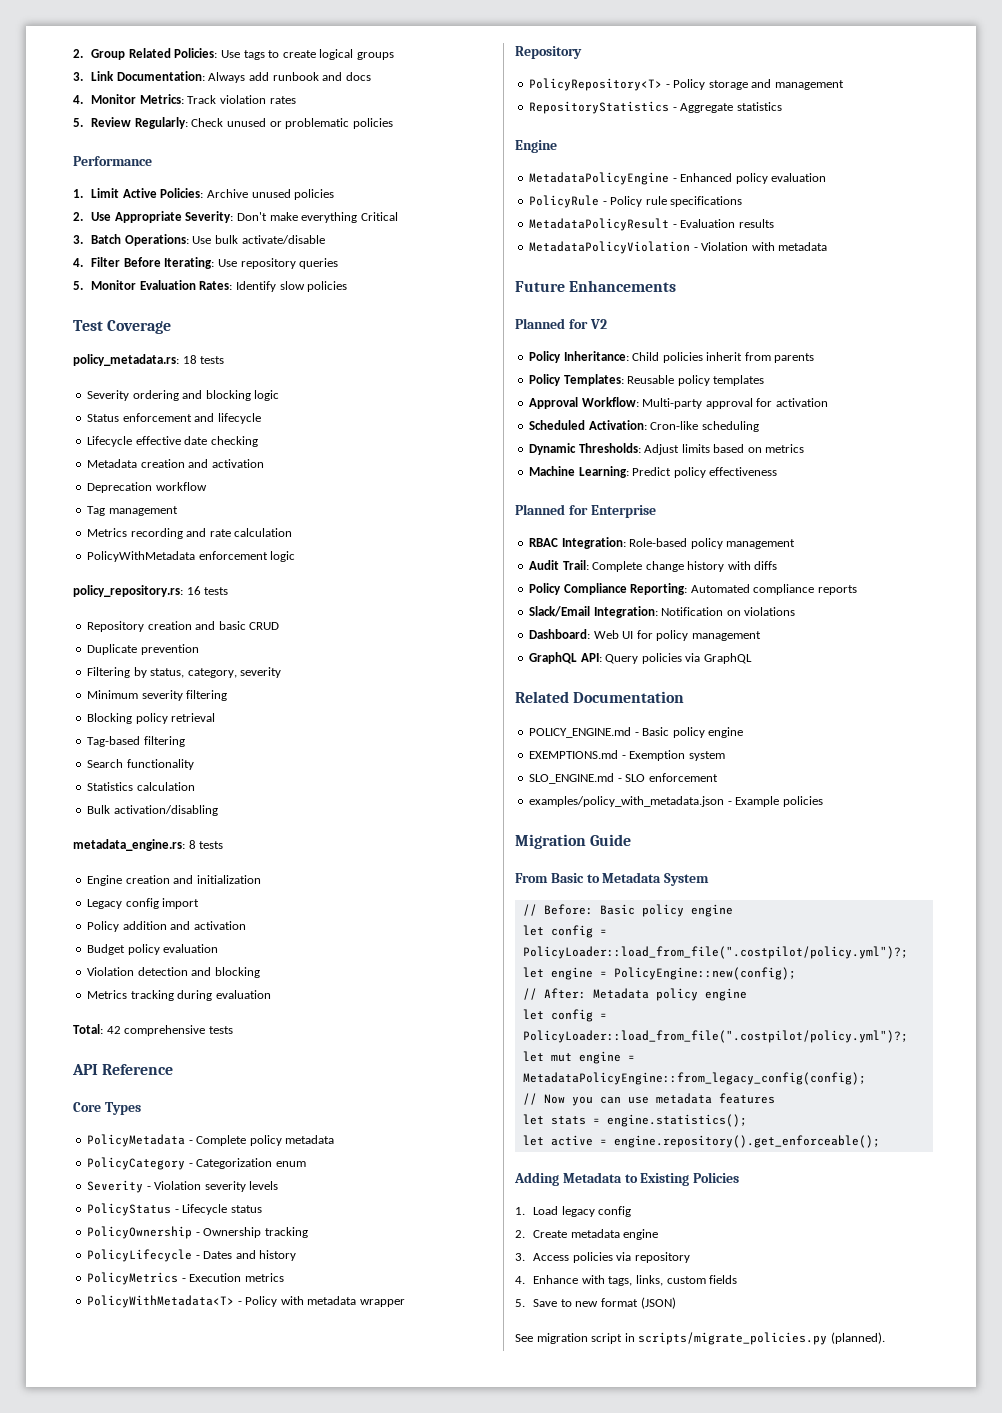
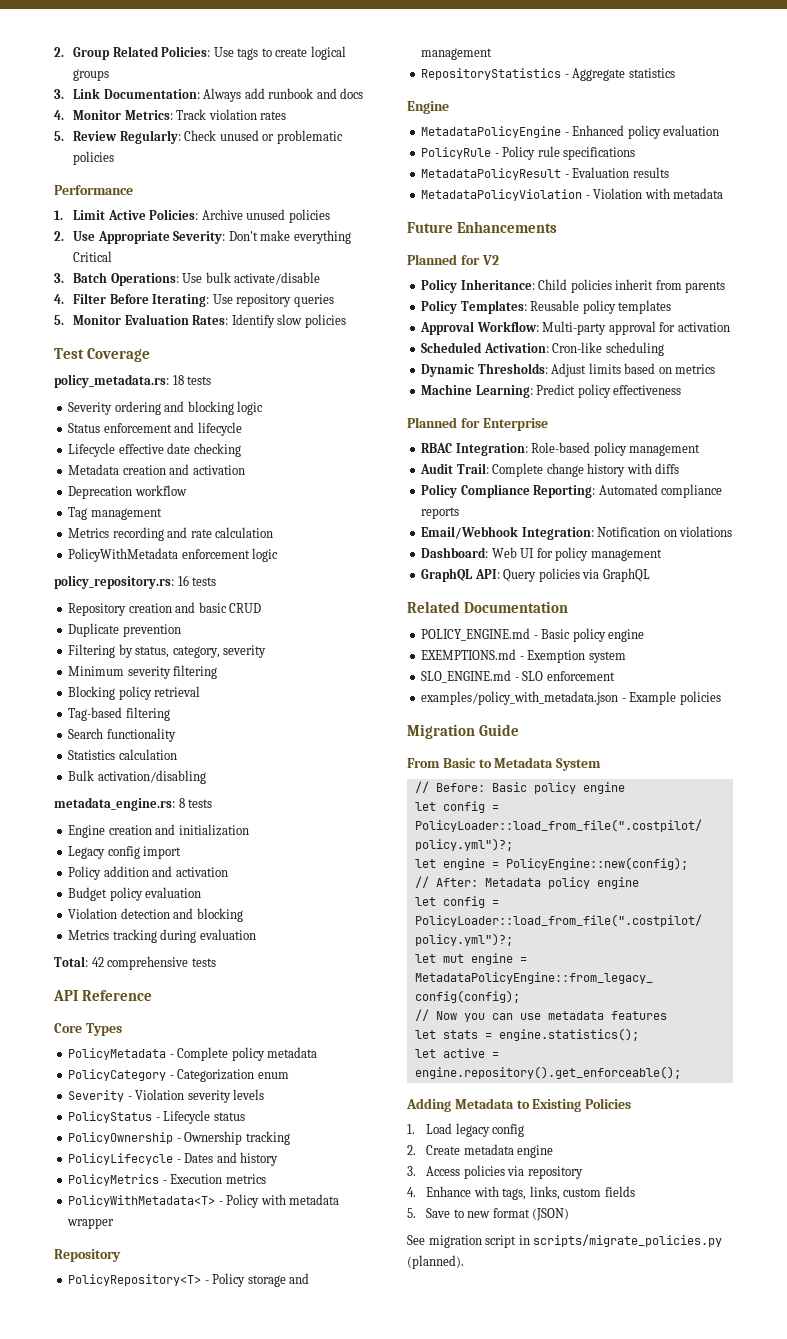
- Slack/Email Integration: Notification on violations
+ Email/Webhook Integration: Notification on violations

